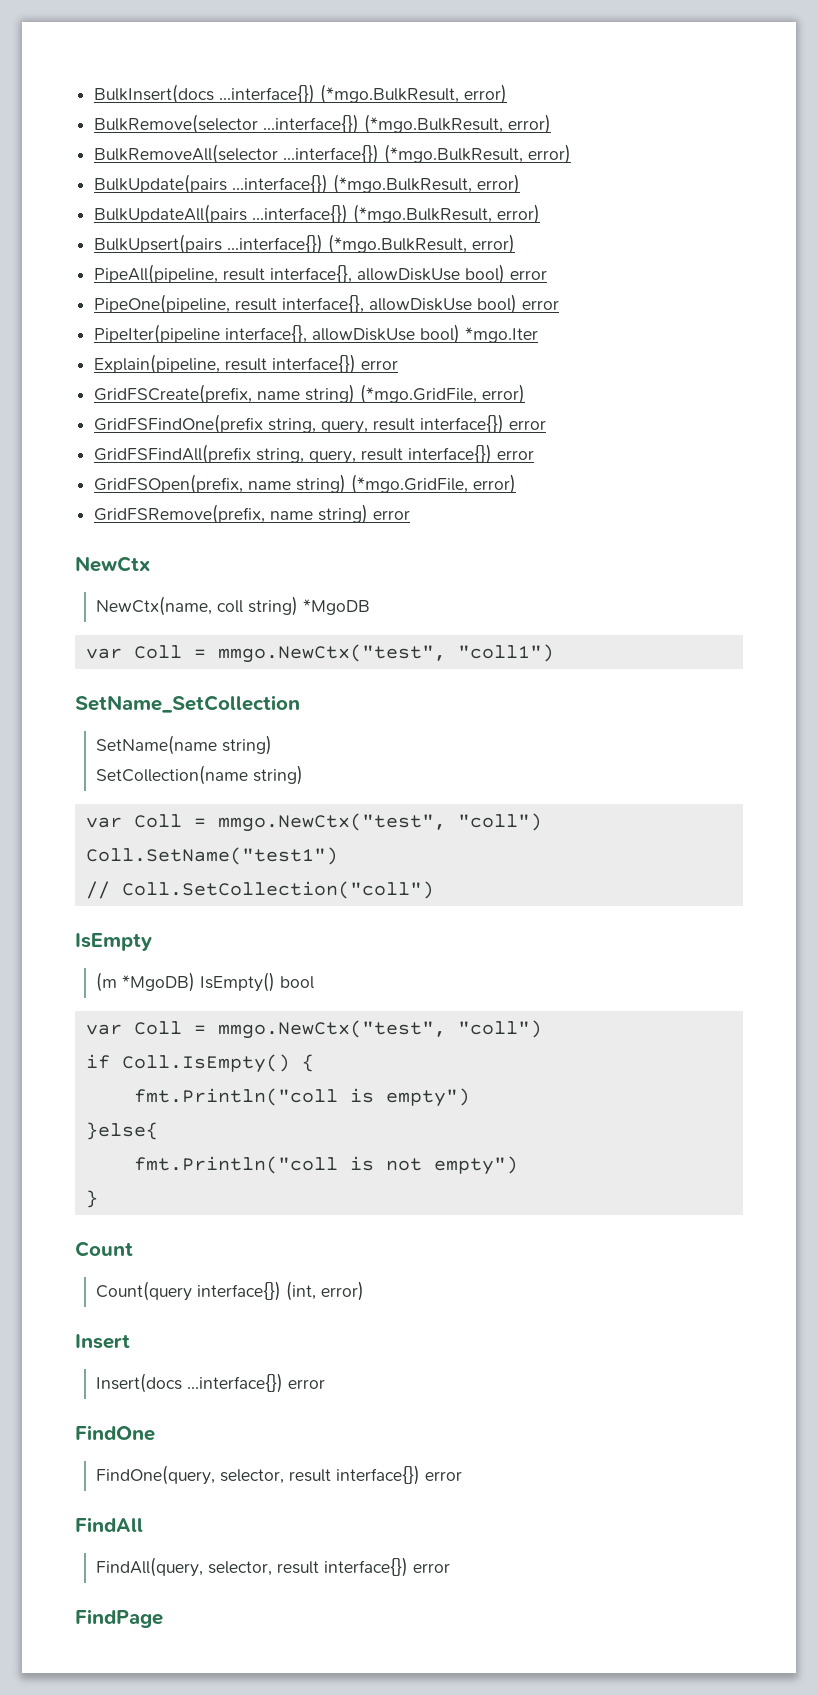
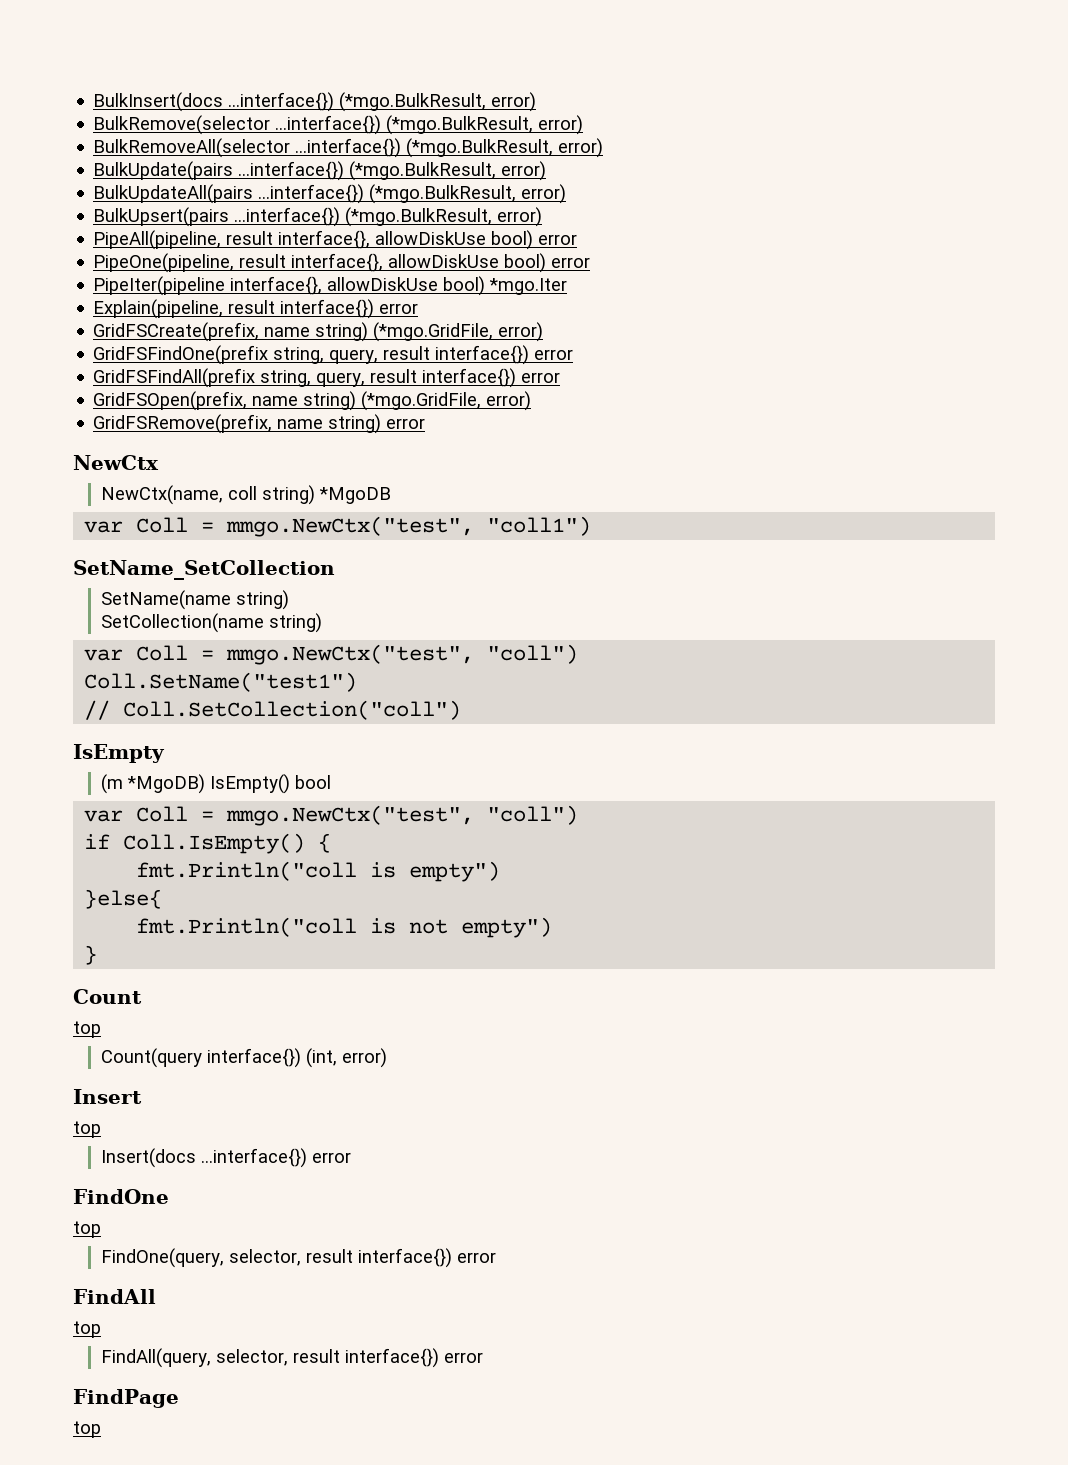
  Count
+ top
  Insert
+ top
  FindOne
+ top
  FindAll
+ top
  FindPage
+ top

